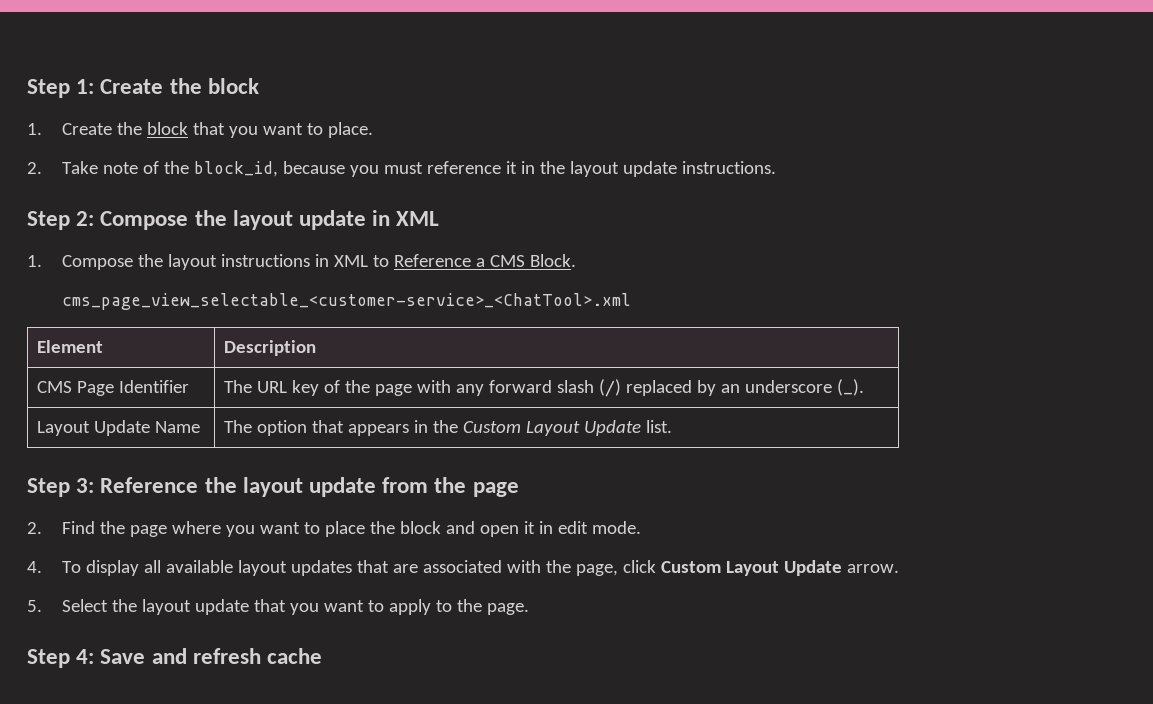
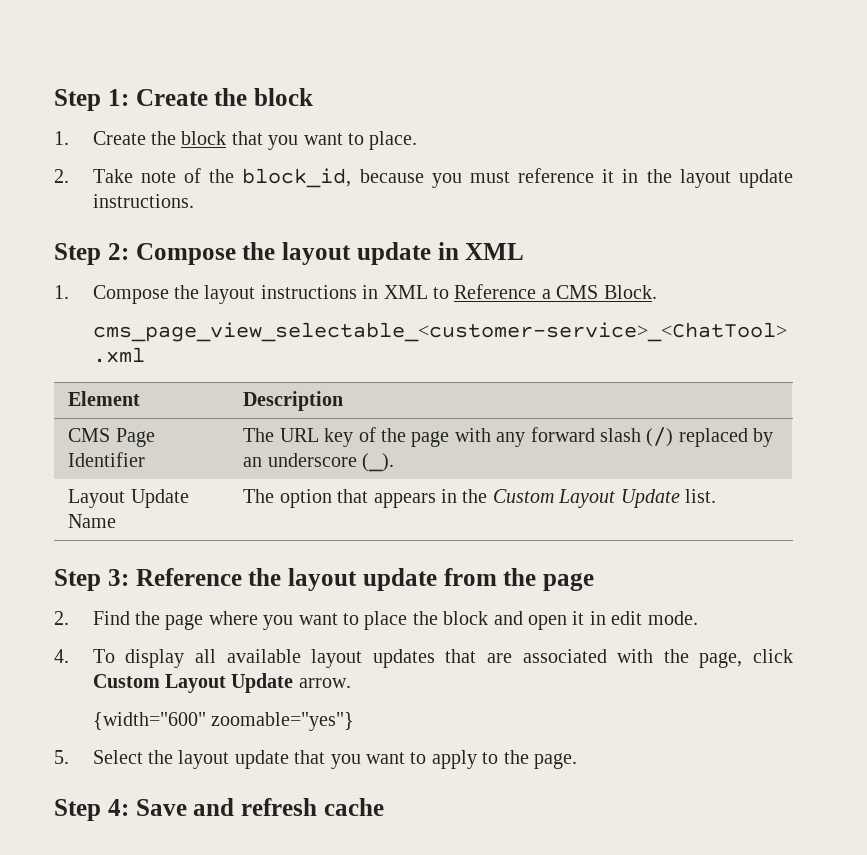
+ {width="600" zoomable="yes"}

